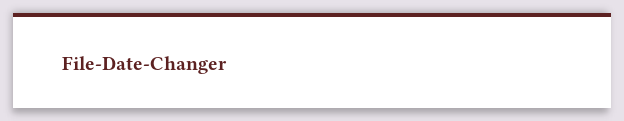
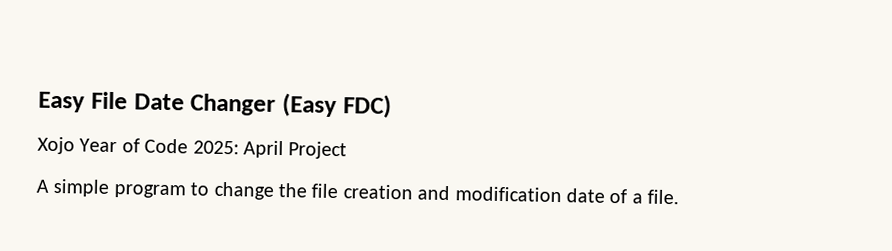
- File-Date-Changer
+ Easy File Date Changer (Easy FDC)
+ Xojo Year of Code 2025: April Project
+ A simple program to change the file creation and modification date of a file.

